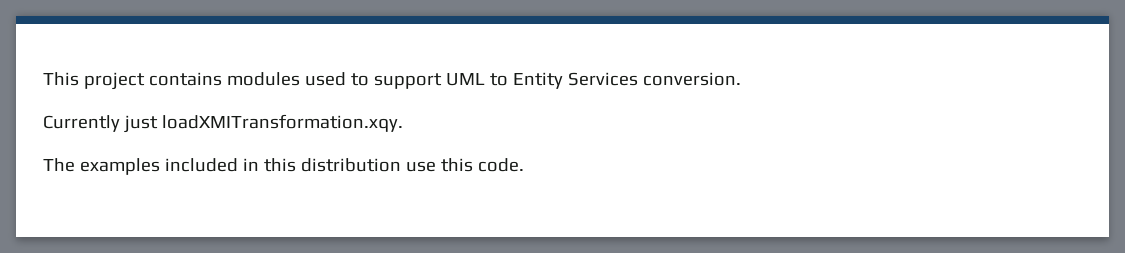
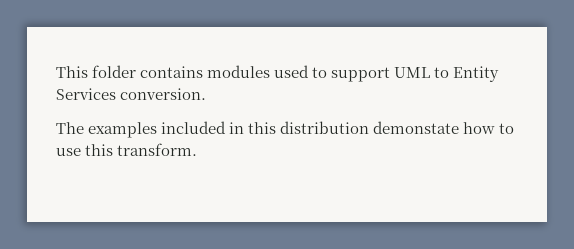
- This project contains modules used to support UML to Entity Services conversion.
+ This folder contains modules used to support UML to Entity Services conversion.
- Currently just loadXMITransformation.xqy.
- The examples included in this distribution use this code.
+ The examples included in this distribution demonstate how to use this transform.

